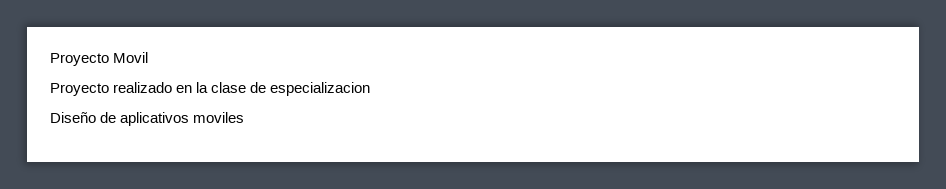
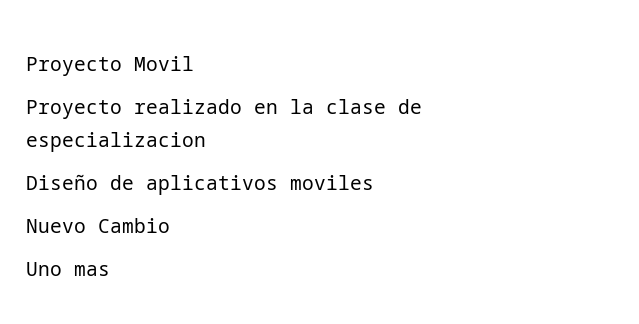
+ Nuevo Cambio
+ Uno mas

